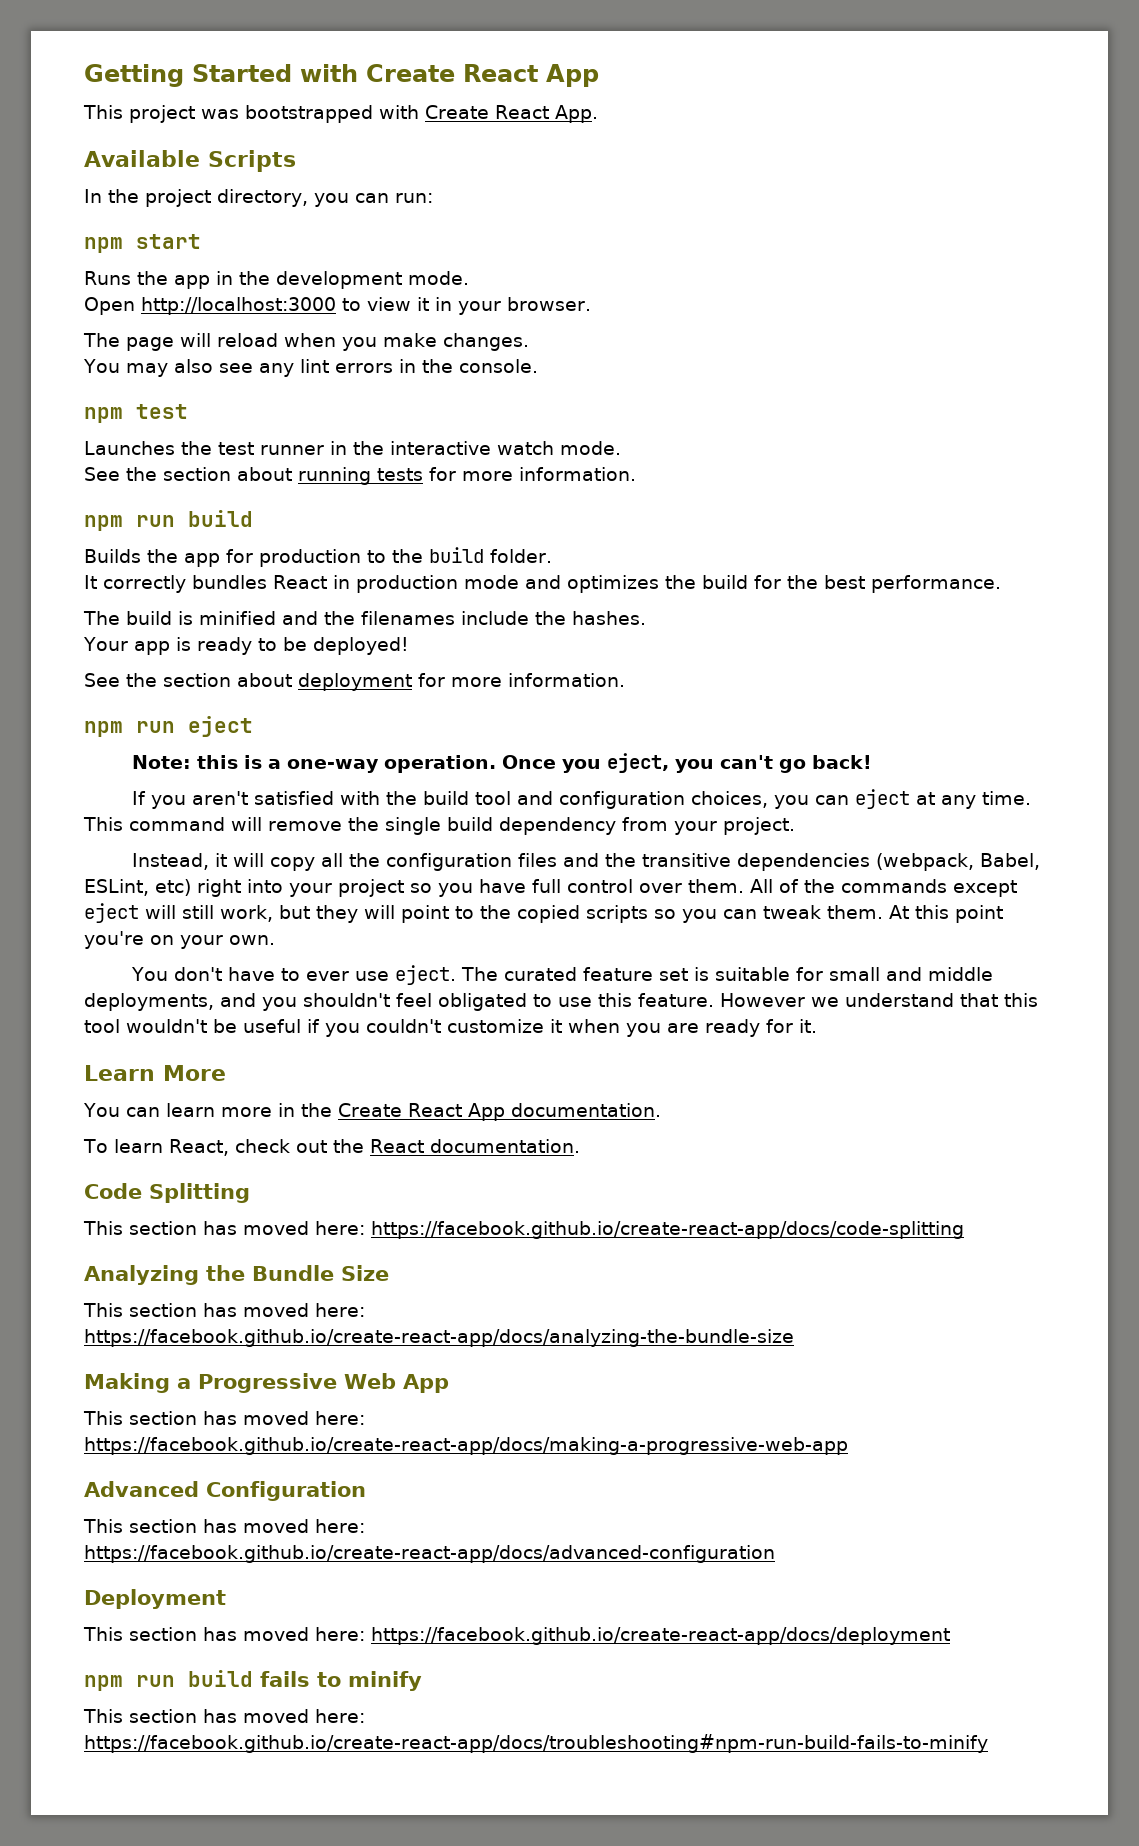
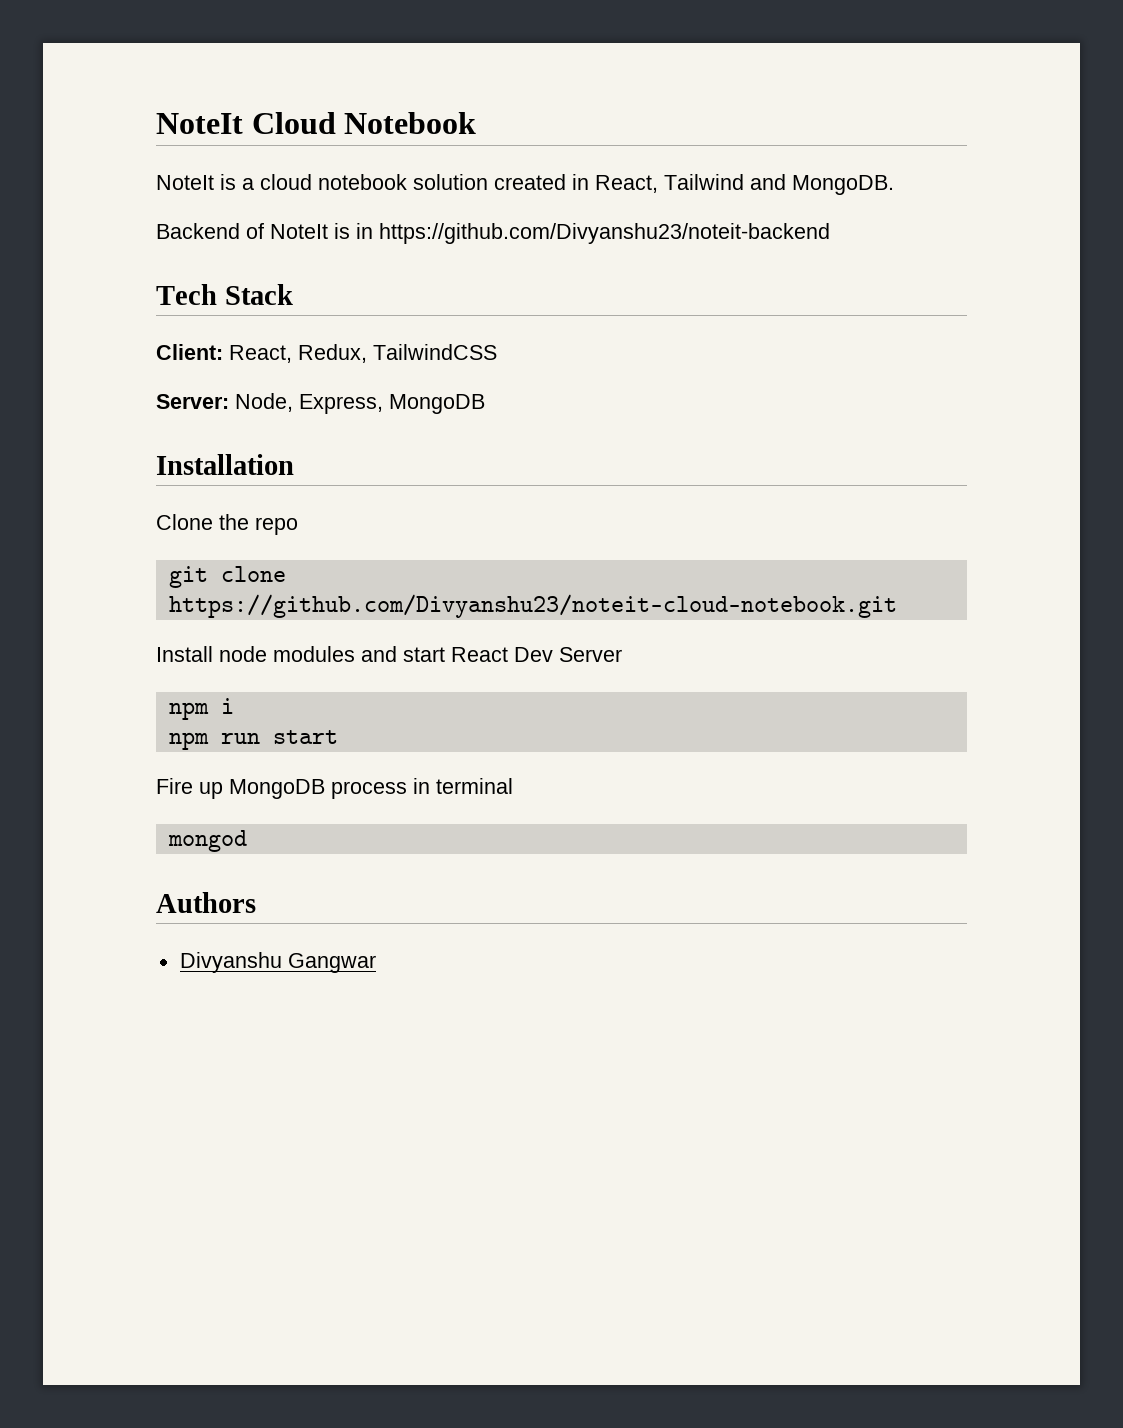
- Getting Started with Create React App
- This project was bootstrapped with Create React App.
- Available Scripts
- In the project directory, you can run:
- npm start
- Runs the app in the development mode.
- Open http://localhost:3000 to view it in your browser.
- The page will reload when you make changes.
- You may also see any lint errors in the console.
- npm test
- Launches the test runner in the interactive watch mode.
- See the section about running tests for more information.
- npm run build
- Builds the app for production to the build folder.
- It correctly bundles React in production mode and optimizes the build for the best performance.
- The build is minified and the filenames include the hashes.
- Your app is ready to be deployed!
- See the section about deployment for more information.
- npm run eject
- Note: this is a one-way operation. Once you eject, you can't go back!
- If you aren't satisfied with the build tool and configuration choices, you can eject at any time. This command will remove the single build dependency from your project.
- Instead, it will copy all the configuration files and the transitive dependencies (webpack, Babel, ESLint, etc) right into your project so you have full control over them. All of the commands except eject will still work, but they will point to the copied scripts so you can tweak them. At this point you're on your own.
- You don't have to ever use eject. The curated feature set is suitable for small and middle deployments, and you shouldn't feel obligated to use this feature. However we understand that this tool wouldn't be useful if you couldn't customize it when you are ready for it.
- Learn More
- You can learn more in the Create React App documentation.
- To learn React, check out the React documentation.
- Code Splitting
- This section has moved here: https://facebook.github.io/create-react-app/docs/code-splitting
- Analyzing the Bundle Size
- This section has moved here: https://facebook.github.io/create-react-app/docs/analyzing-the-bundle-size
- Making a Progressive Web App
- This section has moved here: https://facebook.github.io/create-react-app/docs/making-a-progressive-web-app
- Advanced Configuration
- This section has moved here: https://facebook.github.io/create-react-app/docs/advanced-configuration
- Deployment
- This section has moved here: https://facebook.github.io/create-react-app/docs/deployment
- npm run build fails to minify
- This section has moved here: https://facebook.github.io/create-react-app/docs/troubleshooting#npm-run-build-fails-to-minify
+ NoteIt Cloud Notebook
+ NoteIt is a cloud notebook solution created in React, Tailwind and MongoDB.
+ Backend of NoteIt is in https://github.com/Divyanshu23/noteit-backend
+ Tech Stack
+ Client: React, Redux, TailwindCSS
+ Server: Node, Express, MongoDB
+ Installation
+ Clone the repo
+ git clone https://github.com/Divyanshu23/noteit-cloud-notebook.git
+ Install node modules and start React Dev Server
+ npm i
+ npm run start
+ Fire up MongoDB process in terminal
+ mongod
+ Authors
+ Divyanshu Gangwar

